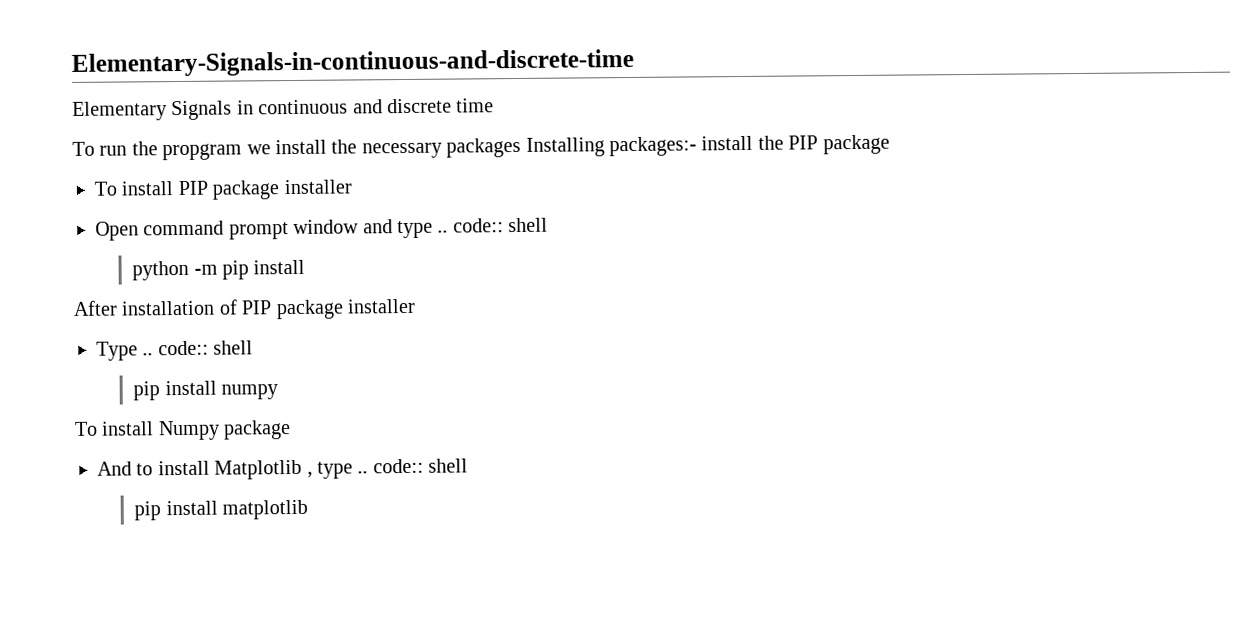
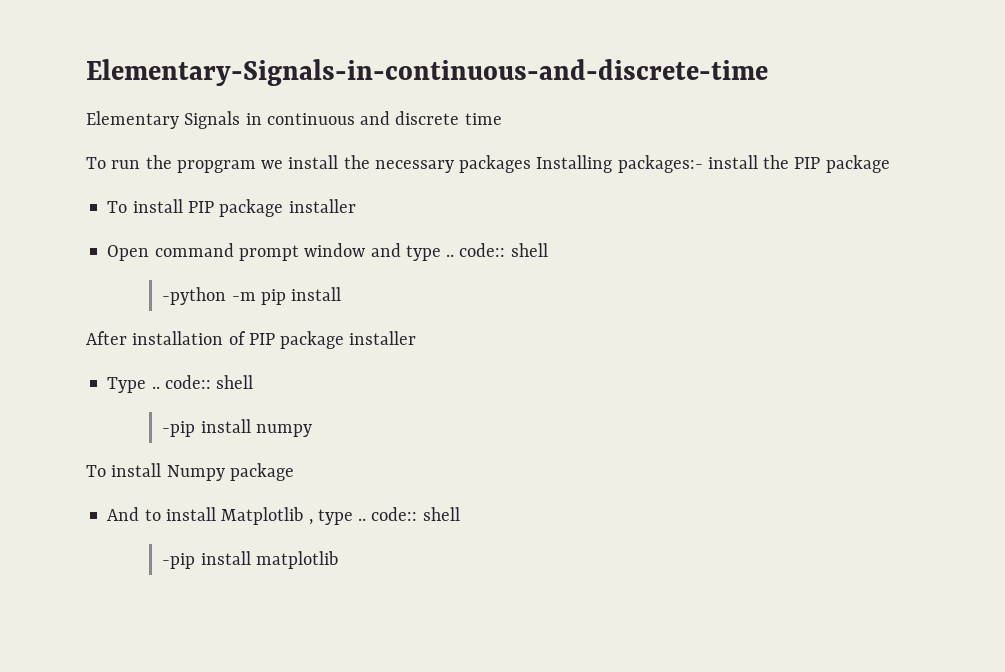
- python -m pip install
+ -python -m pip install
- pip install numpy
+ -pip install numpy
- pip install matplotlib
+ -pip install matplotlib

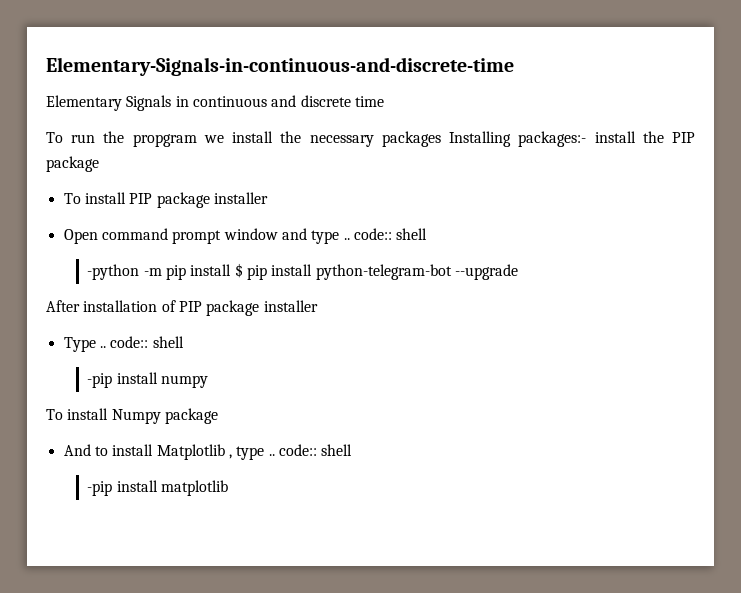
- -python -m pip install
+ -python -m pip install $ pip install python-telegram-bot --upgrade

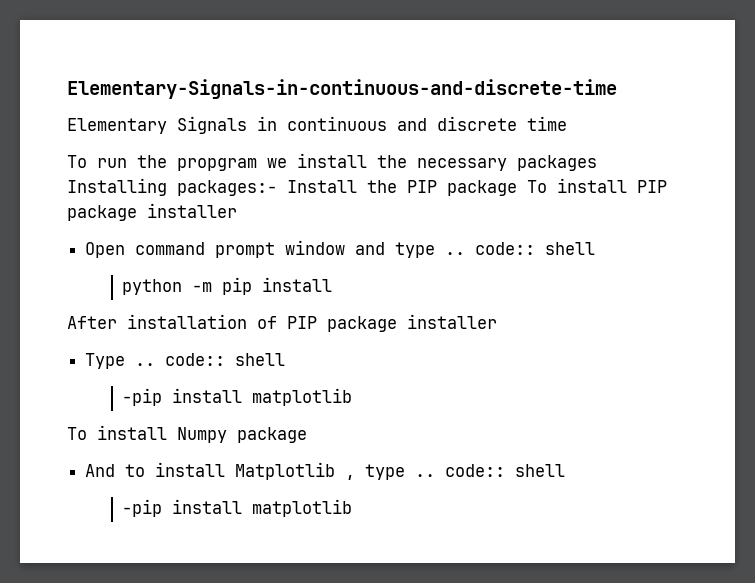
- To run the propgram we install the necessary packages Installing packages:- install the PIP package
- To install PIP package installer
+ To run the propgram we install the necessary packages Installing packages:- Install the PIP package To install PIP package installer
- -python -m pip install $ pip install python-telegram-bot --upgrade
+ python -m pip install
  Type .. code:: shell
- -pip install numpy
+ -pip install matplotlib

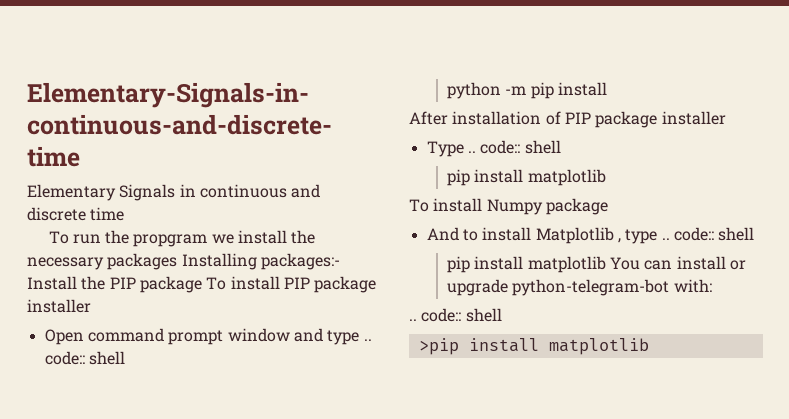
  Type .. code:: shell
- -pip install matplotlib
+ pip install matplotlib
  And to install Matplotlib , type .. code:: shell
- -pip install matplotlib
+ pip install matplotlib You can install or upgrade python-telegram-bot with:
+ .. code:: shell
+ >pip install matplotlib

